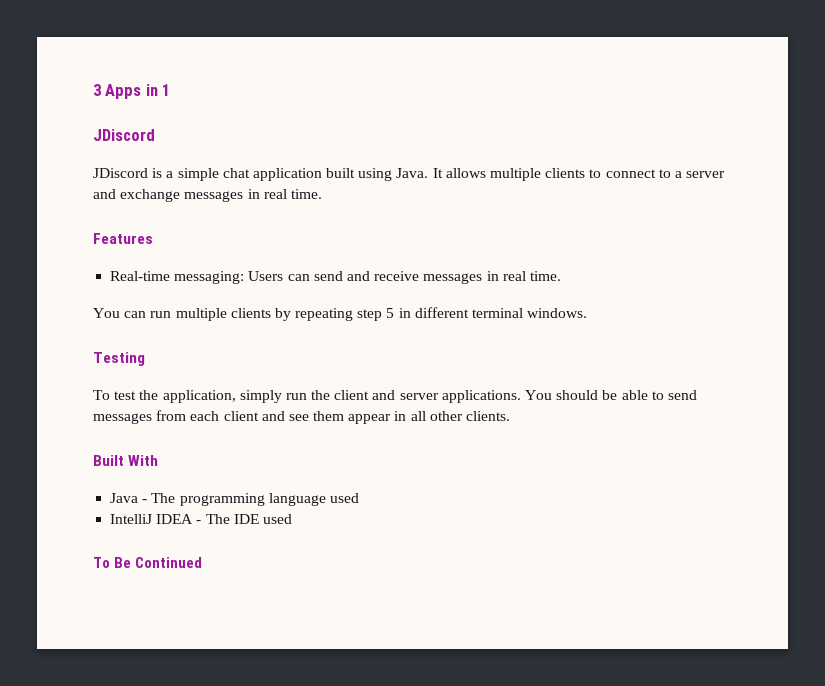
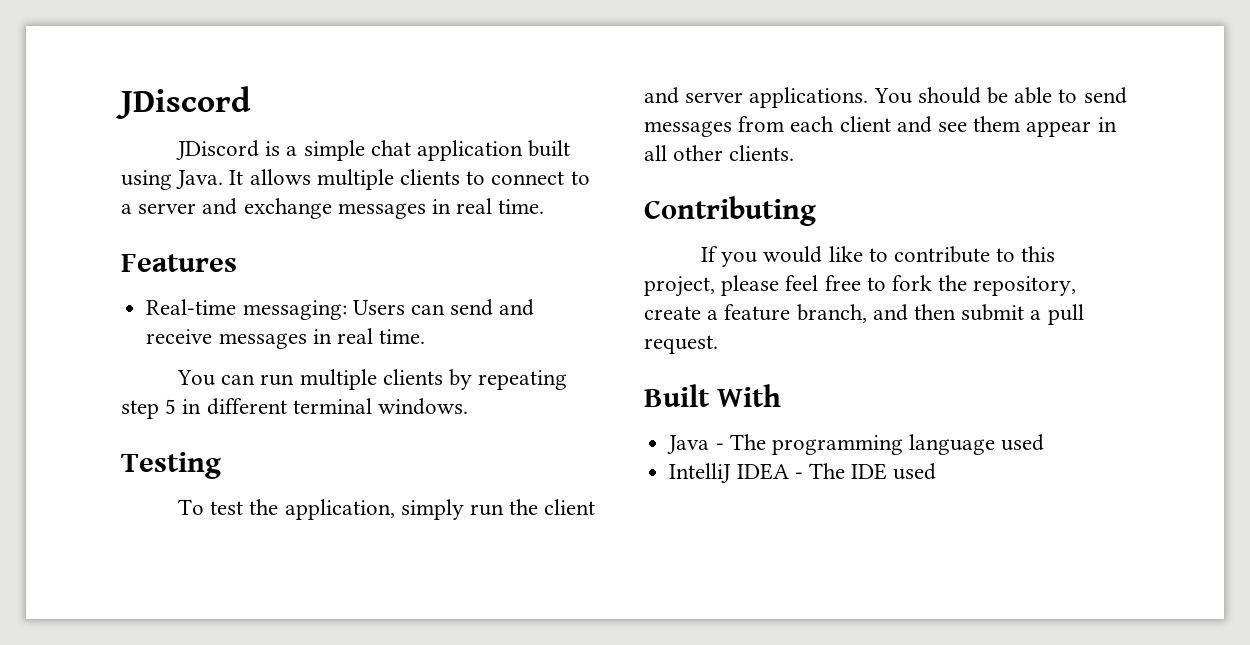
- 3 Apps in 1
+ Contributing
+ If you would like to contribute to this project, please feel free to fork the repository, create a feature branch, and then submit a pull request.
- To Be Continued

